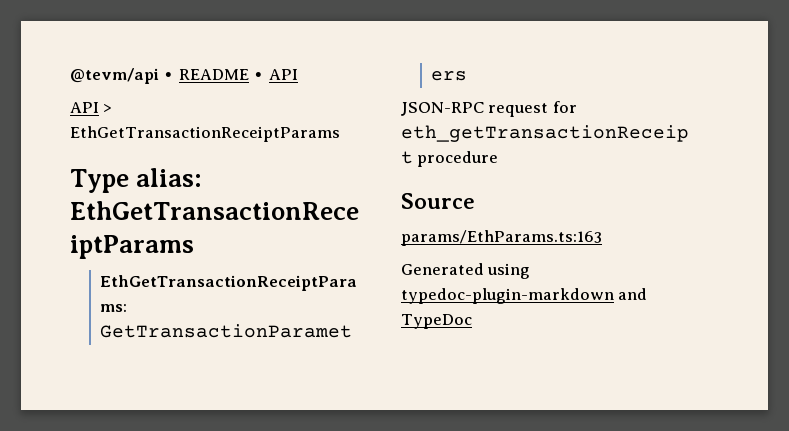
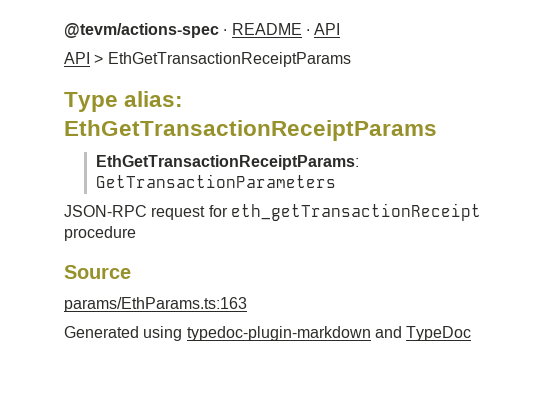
- @tevm/api ∙ README ∙ API
+ @tevm/actions-spec ∙ README ∙ API

